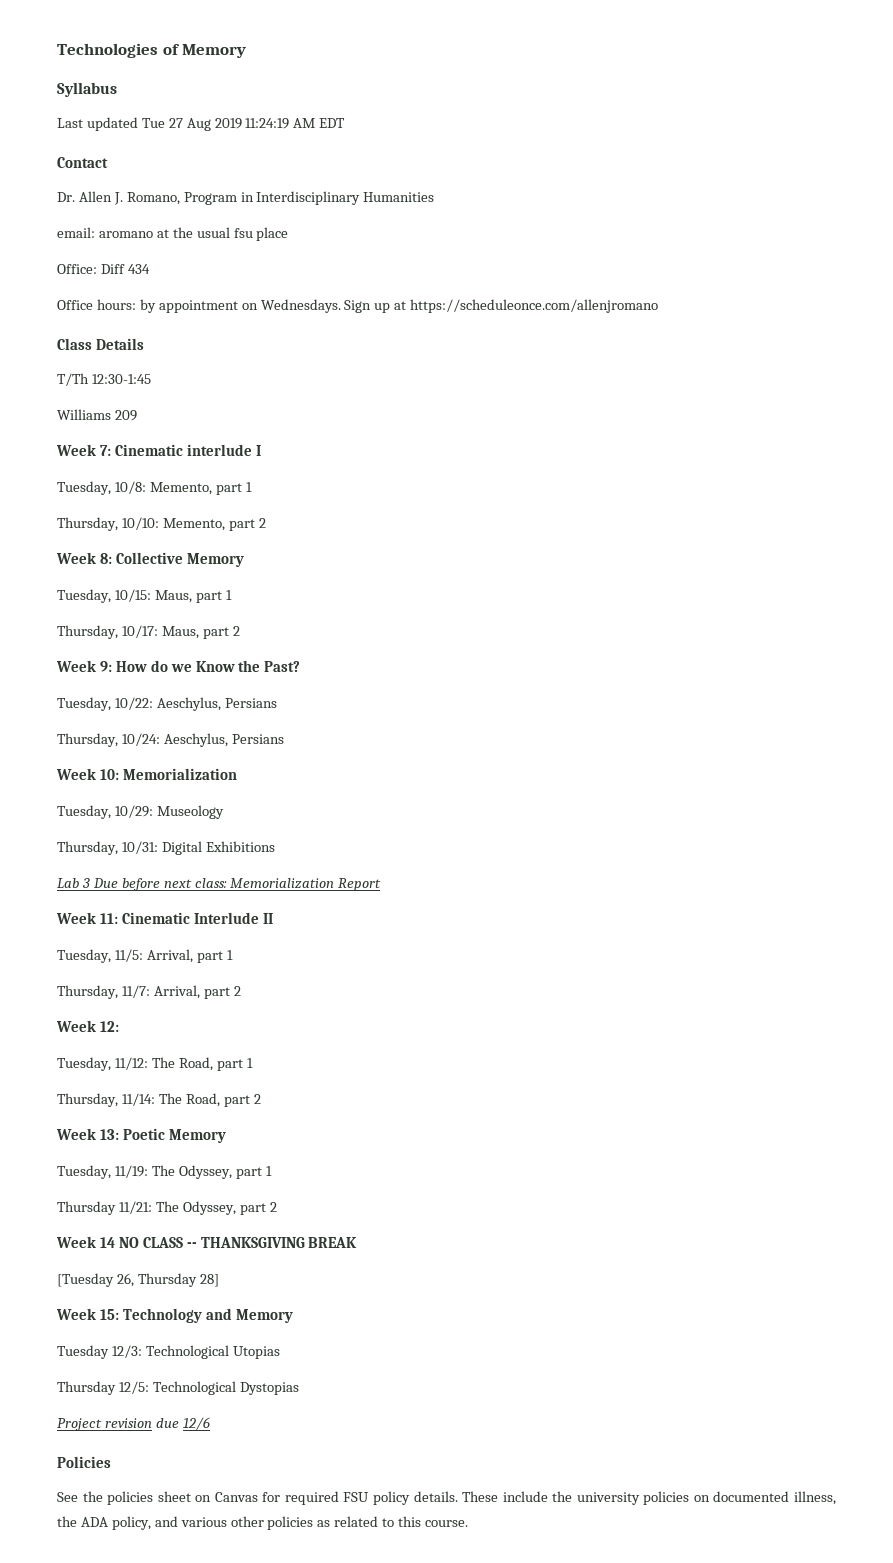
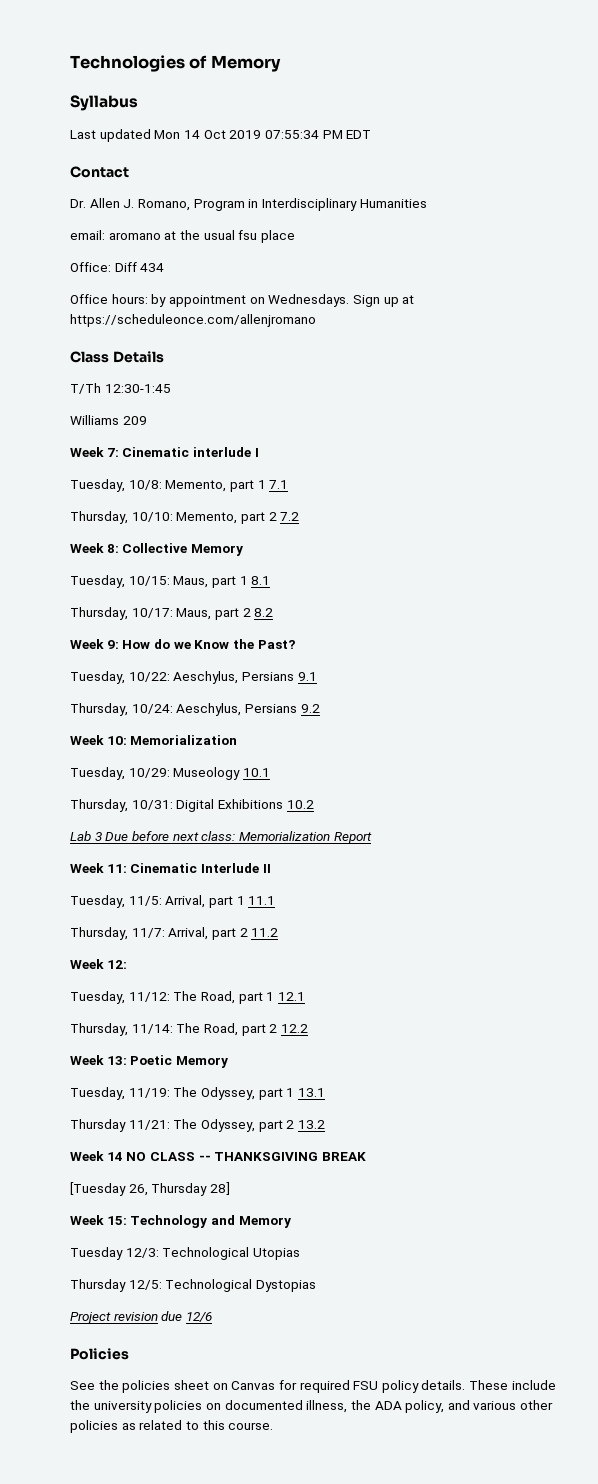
- Last updated Tue 27 Aug 2019 11:24:19 AM EDT
+ Last updated Mon 14 Oct 2019 07:55:34 PM EDT
- Tuesday, 10/8: Memento, part 1
+ Tuesday, 10/8: Memento, part 1 7.1
- Thursday, 10/10: Memento, part 2
+ Thursday, 10/10: Memento, part 2 7.2
- Tuesday, 10/15: Maus, part 1
+ Tuesday, 10/15: Maus, part 1 8.1
- Thursday, 10/17: Maus, part 2
+ Thursday, 10/17: Maus, part 2 8.2
- Tuesday, 10/22: Aeschylus, Persians
+ Tuesday, 10/22: Aeschylus, Persians 9.1
- Thursday, 10/24: Aeschylus, Persians
+ Thursday, 10/24: Aeschylus, Persians 9.2
- Tuesday, 10/29: Museology
+ Tuesday, 10/29: Museology 10.1
- Thursday, 10/31: Digital Exhibitions
+ Thursday, 10/31: Digital Exhibitions 10.2
- Tuesday, 11/5: Arrival, part 1
+ Tuesday, 11/5: Arrival, part 1 11.1
- Thursday, 11/7: Arrival, part 2
+ Thursday, 11/7: Arrival, part 2 11.2
- Tuesday, 11/12: The Road, part 1
+ Tuesday, 11/12: The Road, part 1 12.1
- Thursday, 11/14: The Road, part 2
+ Thursday, 11/14: The Road, part 2 12.2
- Tuesday, 11/19: The Odyssey, part 1
+ Tuesday, 11/19: The Odyssey, part 1 13.1
- Thursday 11/21: The Odyssey, part 2
+ Thursday 11/21: The Odyssey, part 2 13.2

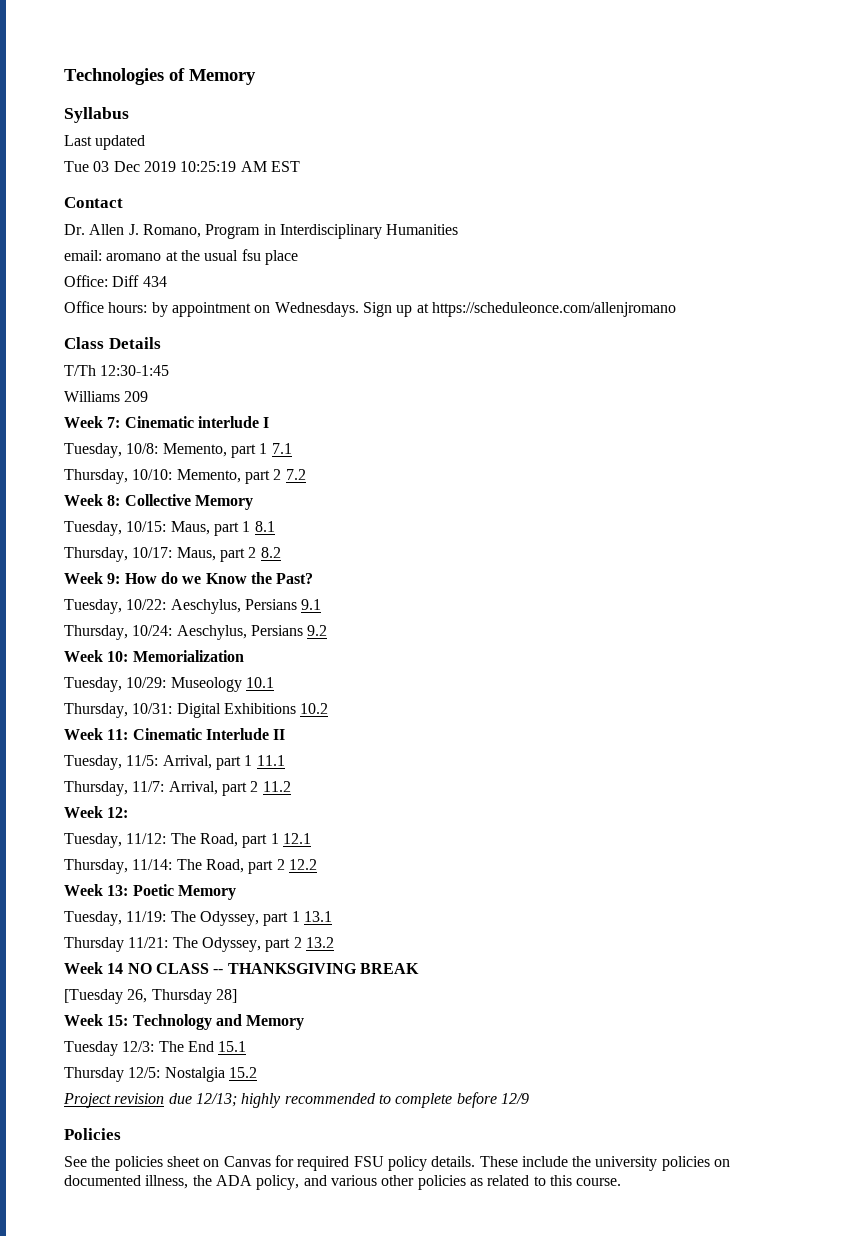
- Last updated Mon 14 Oct 2019 07:55:34 PM EDT
+ Last updated
+ Tue 03 Dec 2019 10:25:19 AM EST
- Lab 3 Due before next class: Memorialization Report
- Tuesday 12/3: Technological Utopias
+ Tuesday 12/3: The End 15.1
- Thursday 12/5: Technological Dystopias
+ Thursday 12/5: Nostalgia 15.2
- Project revision due 12/6
+ Project revision due 12/13; highly recommended to complete before 12/9

